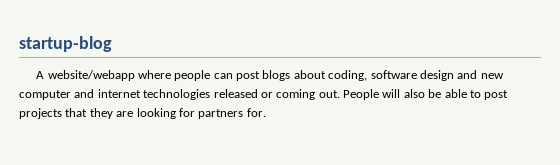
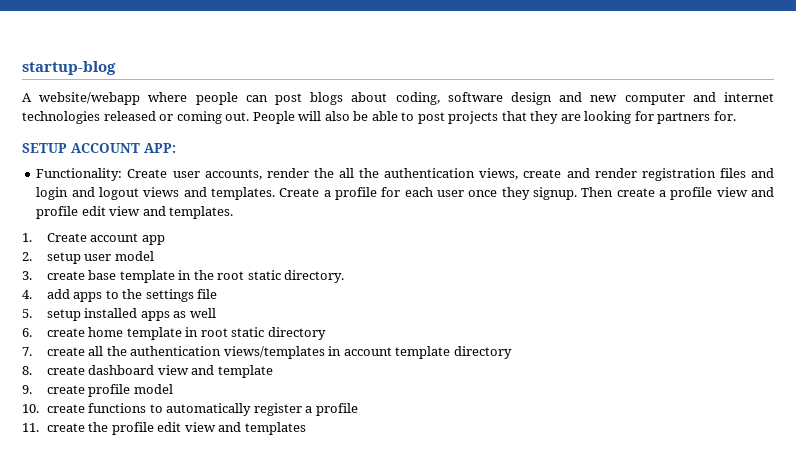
+ SETUP ACCOUNT APP:
+ Functionality: Create user accounts, render the all the authentication views, create and render registration files and login and logout views and templates. Create a profile for each user once they signup. Then create a profile view and profile edit view and templates.
+ 1. Create account app
+ 2. setup user model
+ 3. create base template in the root static directory.
+ 4. add apps to the settings file
+ 5. setup installed apps as well
+ 6. create home template in root static directory
+ 7. create all the authentication views/templates in account template directory
+ 8. create dashboard view and template
+ 9. create profile model
+ 10. create functions to automatically register a profile
+ 11. create the profile edit view and templates

